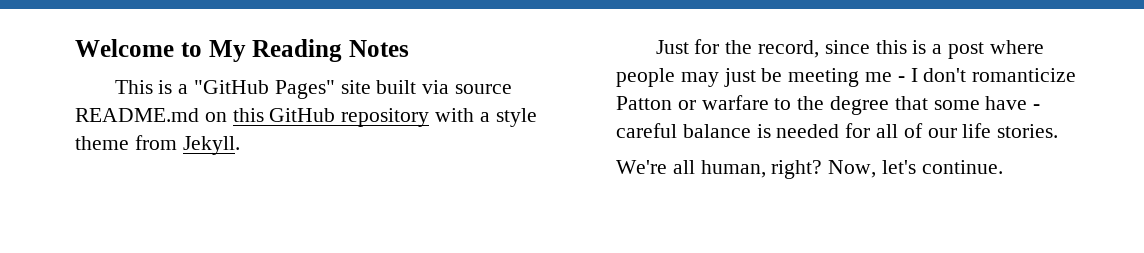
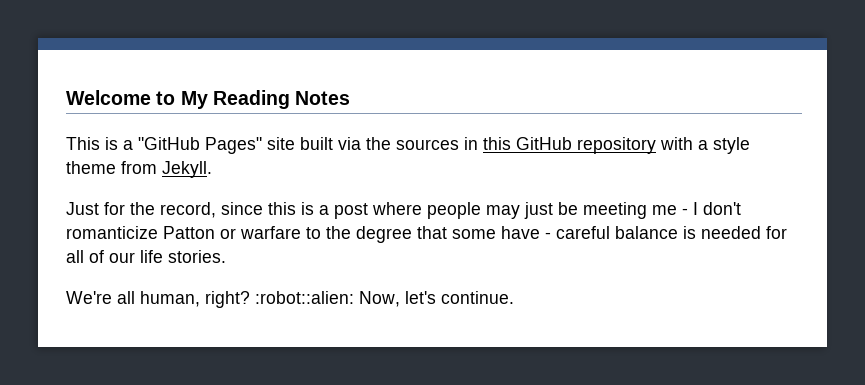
- This is a "GitHub Pages" site built via source README.md on this GitHub repository with a style theme from Jekyll.
+ This is a "GitHub Pages" site built via the sources in this GitHub repository with a style theme from Jekyll.
- We're all human, right? Now, let's continue.
+ We're all human, right? :robot::alien: Now, let's continue.

